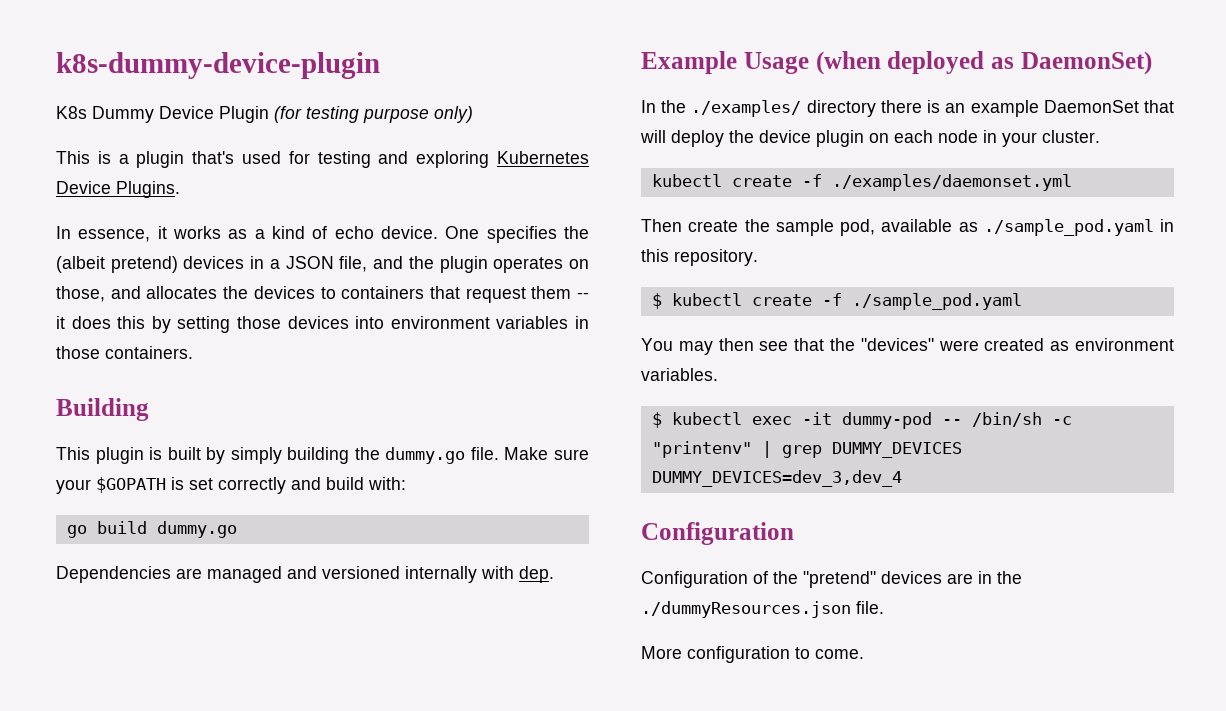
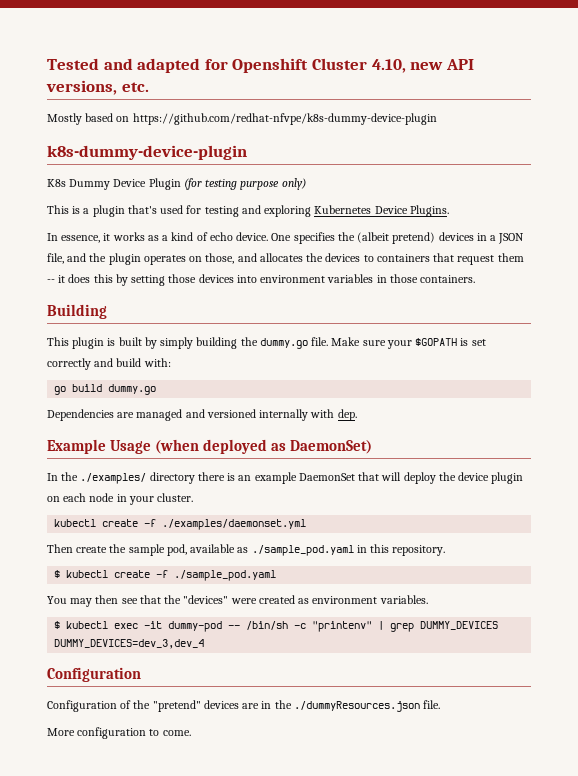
+ Tested and adapted for Openshift Cluster 4.10, new API versions, etc.
+ Mostly based on https://github.com/redhat-nfvpe/k8s-dummy-device-plugin

